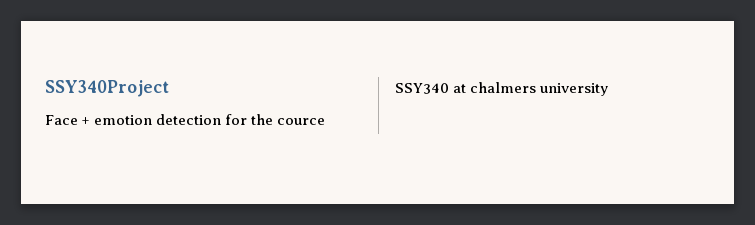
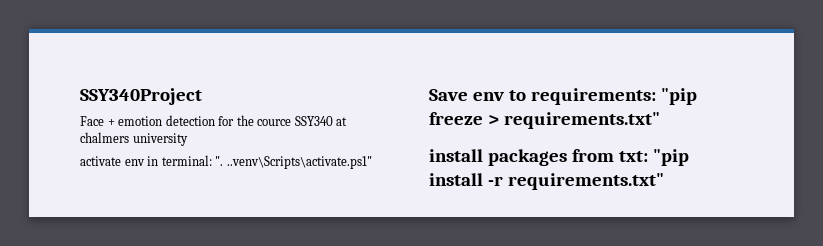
+ activate env in terminal: ". ..venv\Scripts\activate.ps1"
+ Save env to requirements: "pip freeze > requirements.txt"
+ install packages from txt: "pip install -r requirements.txt"

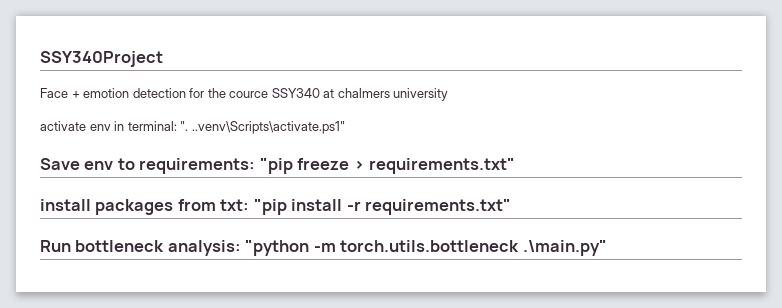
+ Run bottleneck analysis: "python -m torch.utils.bottleneck .\main.py"

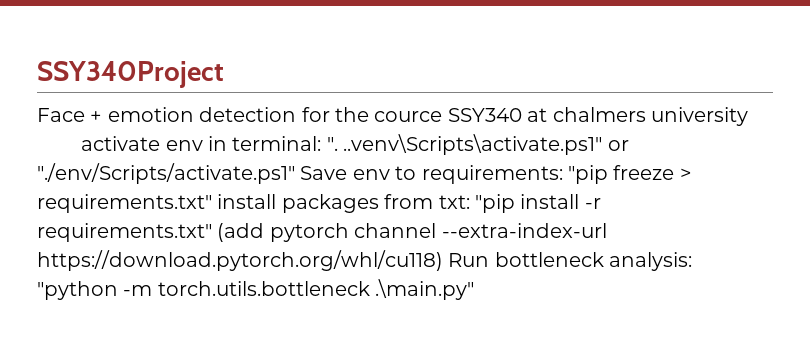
- activate env in terminal: ". ..venv\Scripts\activate.ps1"
- Save env to requirements: "pip freeze > requirements.txt"
- install packages from txt: "pip install -r requirements.txt"
- Run bottleneck analysis: "python -m torch.utils.bottleneck .\main.py"
+ activate env in terminal: ". ..venv\Scripts\activate.ps1" or "./env/Scripts/activate.ps1" Save env to requirements: "pip freeze > requirements.txt" install packages from txt: "pip install -r requirements.txt" (add pytorch channel --extra-index-url https://download.pytorch.org/whl/cu118) Run bottleneck analysis: "python -m torch.utils.bottleneck .\main.py"

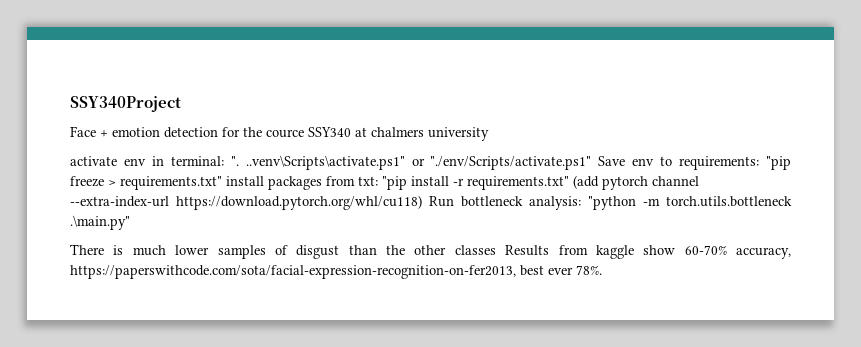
+ There is much lower samples of disgust than the other classes Results from kaggle show 60-70% accuracy, https://paperswithcode.com/sota/facial-expression-recognition-on-fer2013, best ever 78%.

